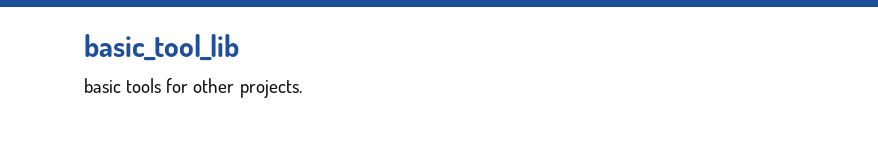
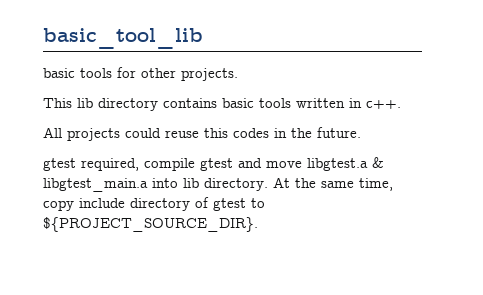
+ This lib directory contains basic tools written in c++.
+ All projects could reuse this codes in the future.
+ gtest required, compile gtest and move libgtest.a & libgtest_main.a into lib directory. At the same time, copy include directory of gtest to ${PROJECT_SOURCE_DIR}.

